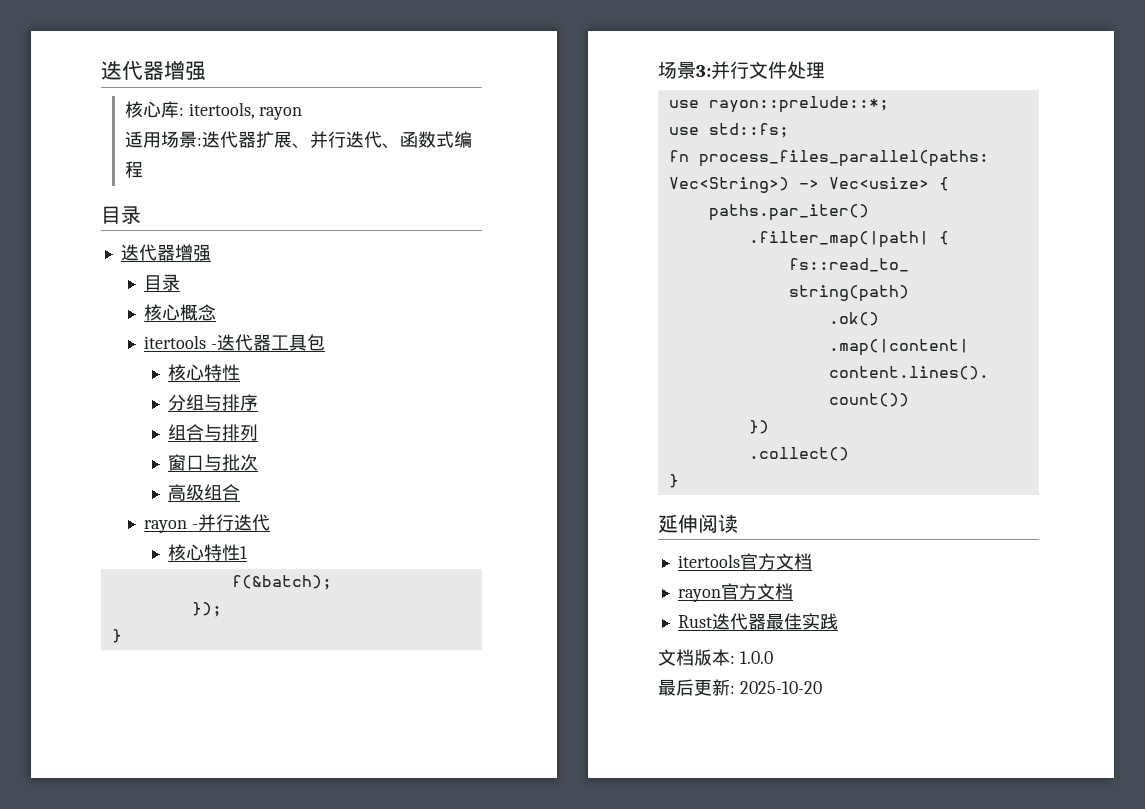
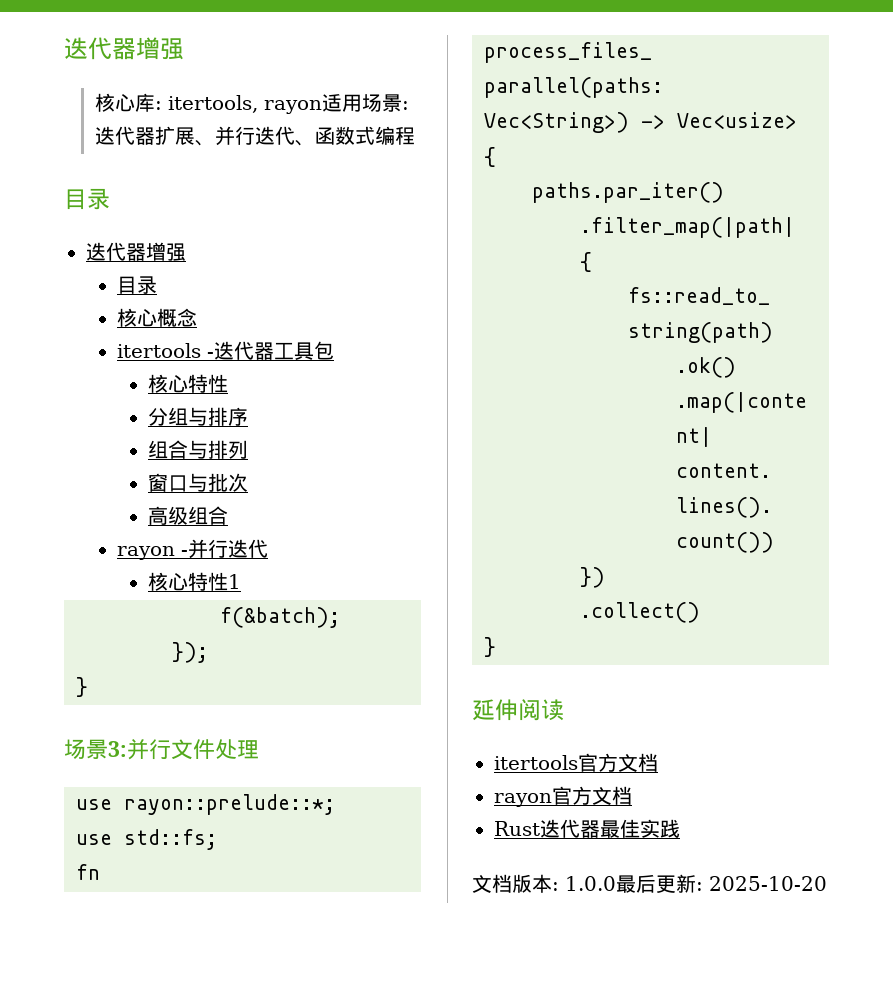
- 核心库: itertools, rayon
- 适用场景:迭代器扩展、并行迭代、函数式编程
+ 核心库: itertools, rayon适用场景:迭代器扩展、并行迭代、函数式编程
- 文档版本: 1.0.0
- 最后更新: 2025-10-20
+ 文档版本: 1.0.0最后更新: 2025-10-20

